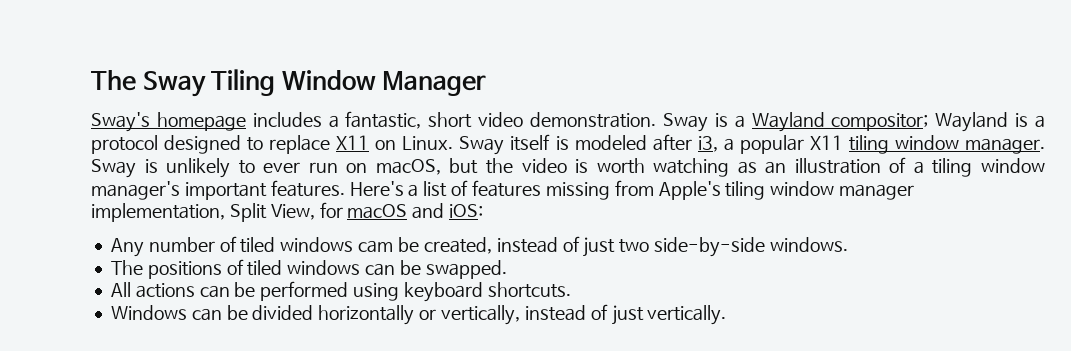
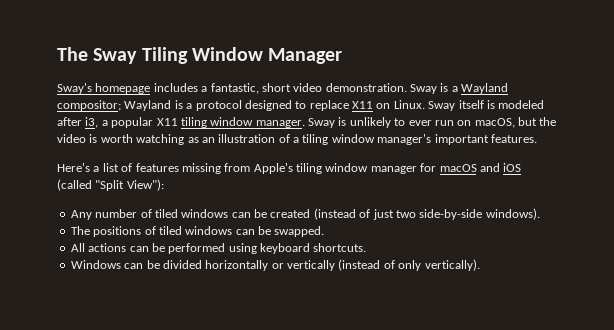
- Sway is unlikely to ever run on macOS, but the video is worth watching as an illustration of a tiling window manager's important features. Here's a list of features missing from Apple's tiling window manager implementation, Split View, for macOS and iOS:
+ Sway is unlikely to ever run on macOS, but the video is worth watching as an illustration of a tiling window manager's important features.
+ Here's a list of features missing from Apple's tiling window manager for macOS and iOS (called "Split View"):
- Any number of tiled windows cam be created, instead of just two side-by-side windows.
+ Any number of tiled windows can be created (instead of just two side-by-side windows).
- Windows can be divided horizontally or vertically, instead of just vertically.
+ Windows can be divided horizontally or vertically (instead of only vertically).

